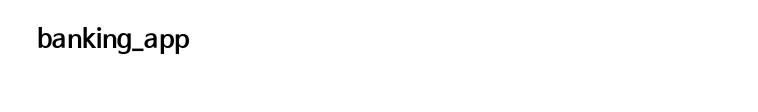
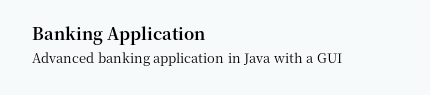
- banking_app
+ Banking Application
+ Advanced banking application in Java with a GUI

